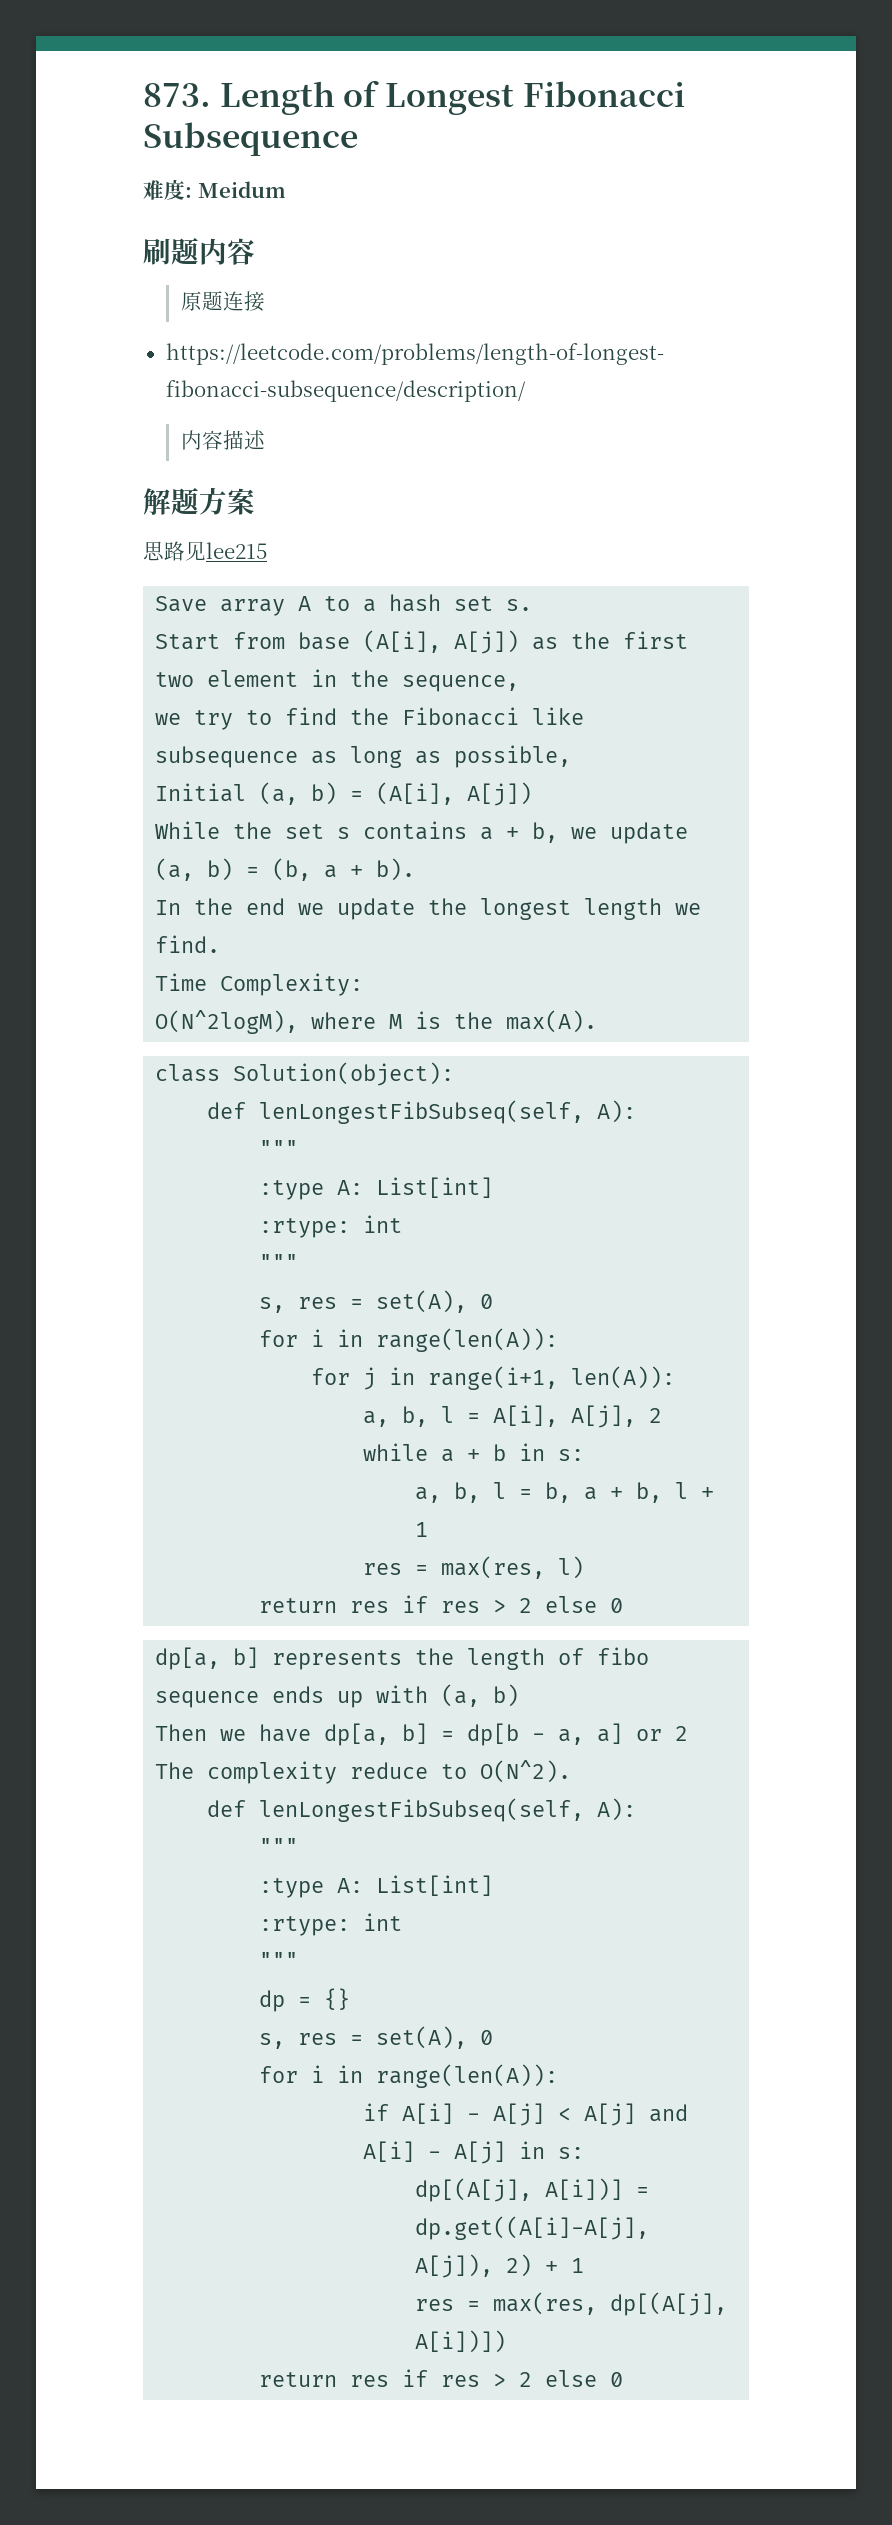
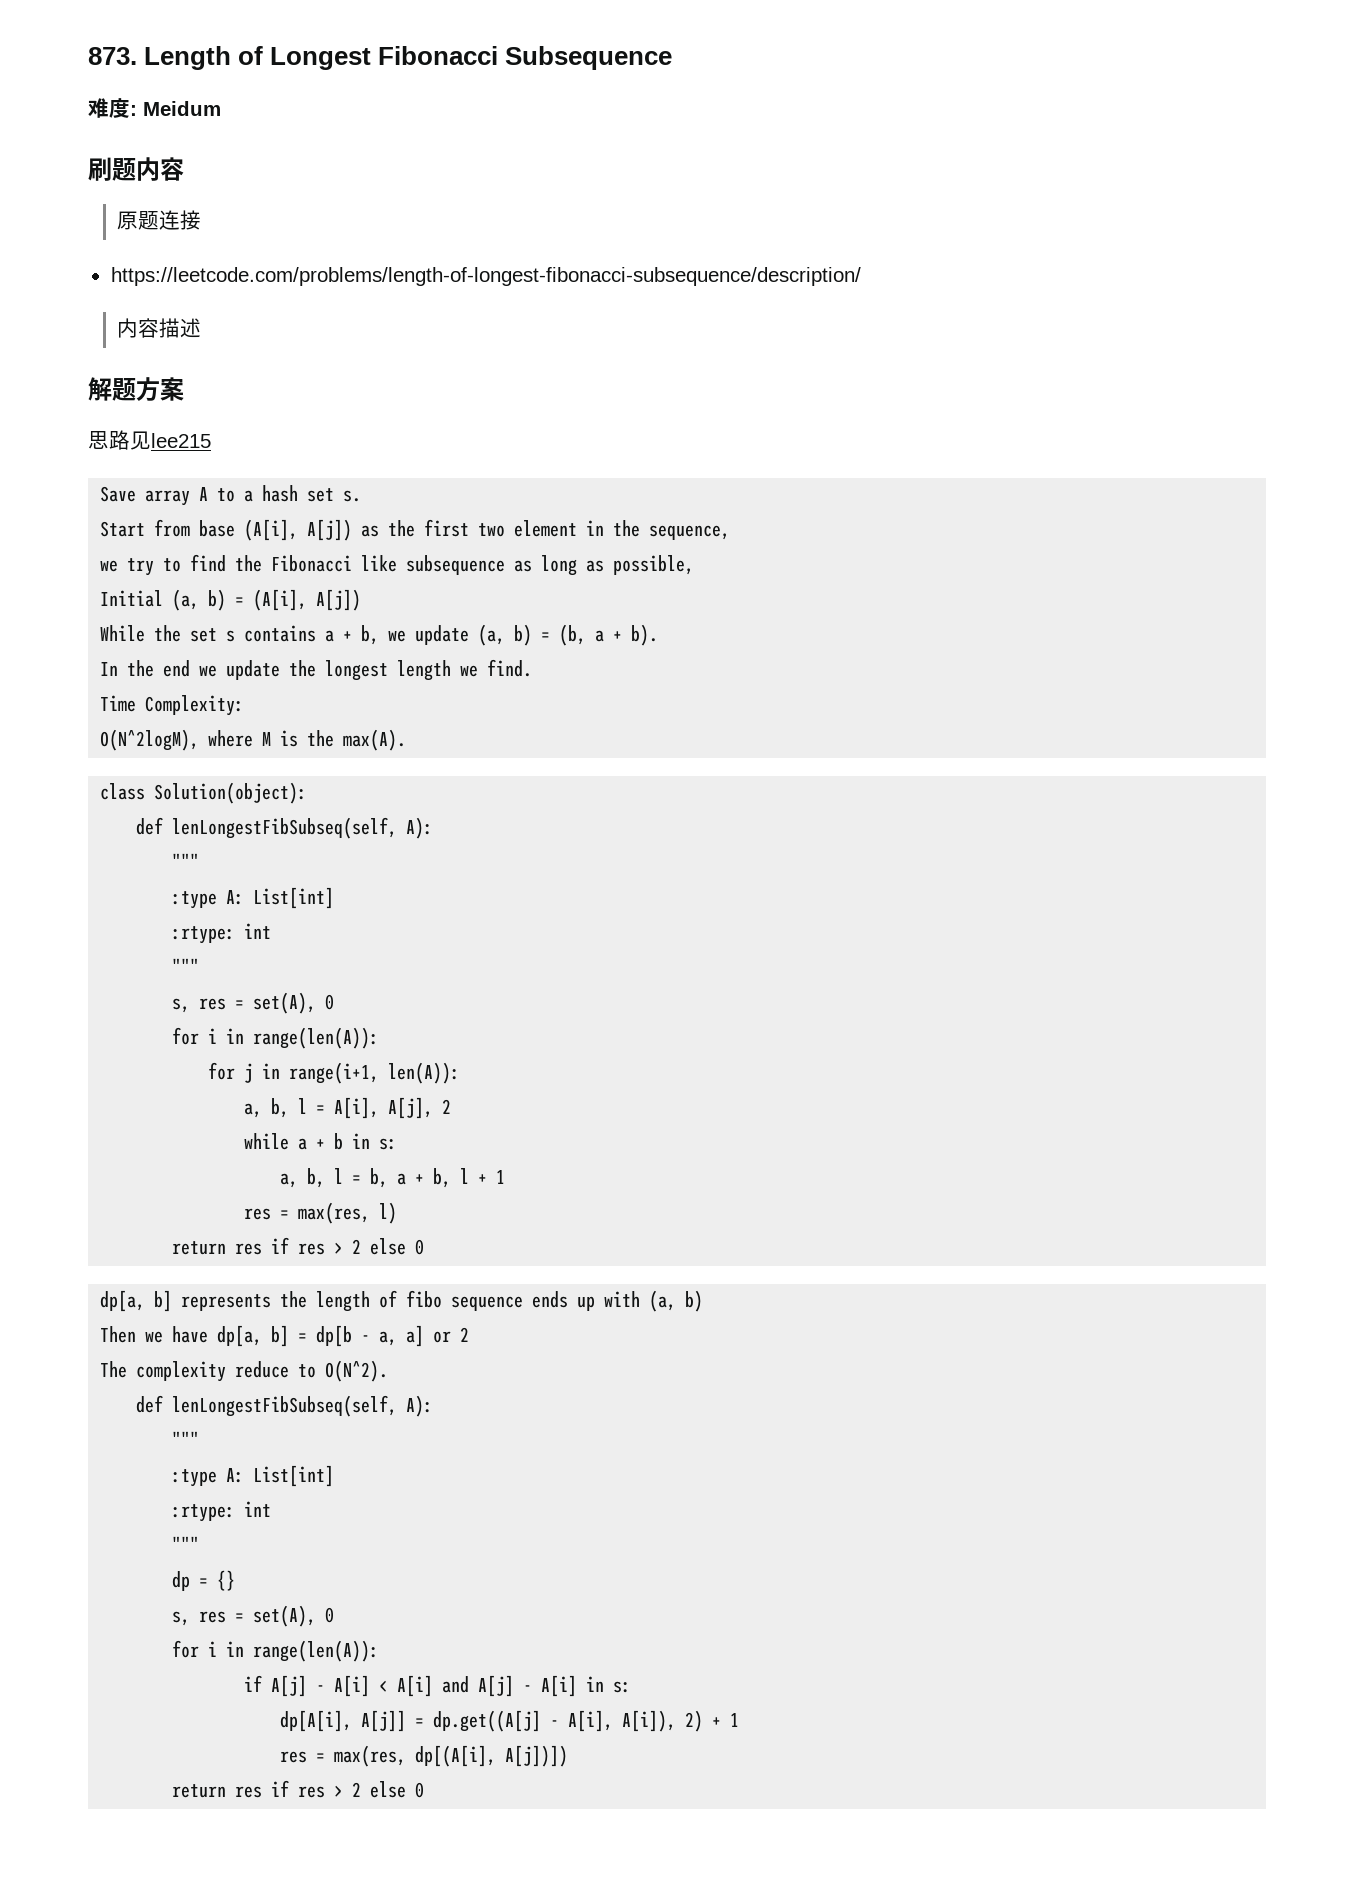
- if A[i] - A[j] < A[j] and A[i] - A[j] in s:
- dp[(A[j], A[i])] = dp.get((A[i]-A[j], A[j]), 2) + 1
+ if A[j] - A[i] < A[i] and A[j] - A[i] in s:
+ dp[A[i], A[j]] = dp.get((A[j] - A[i], A[i]), 2) + 1
- res = max(res, dp[(A[j], A[i])])
+ res = max(res, dp[(A[i], A[j])])

